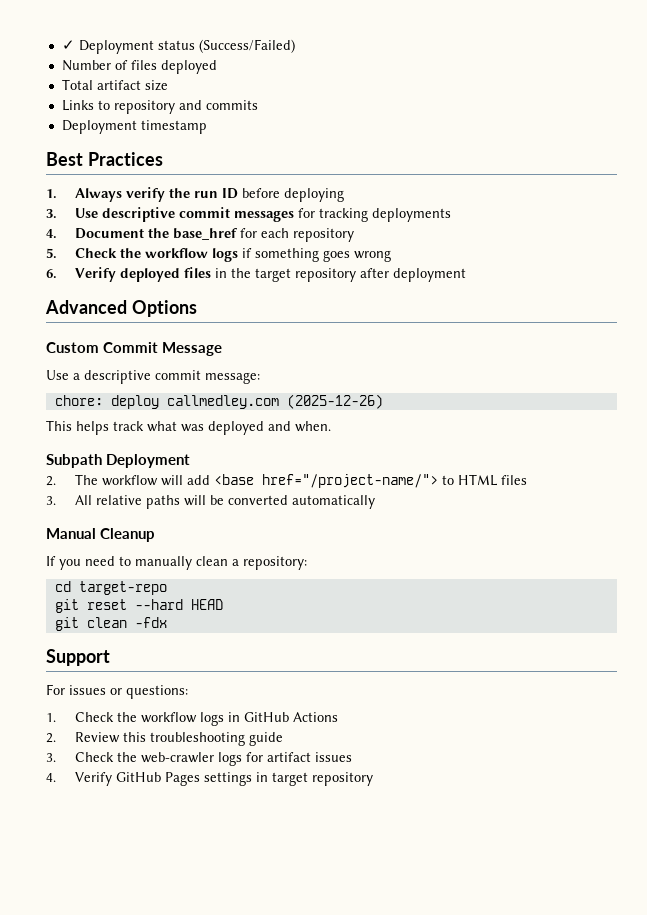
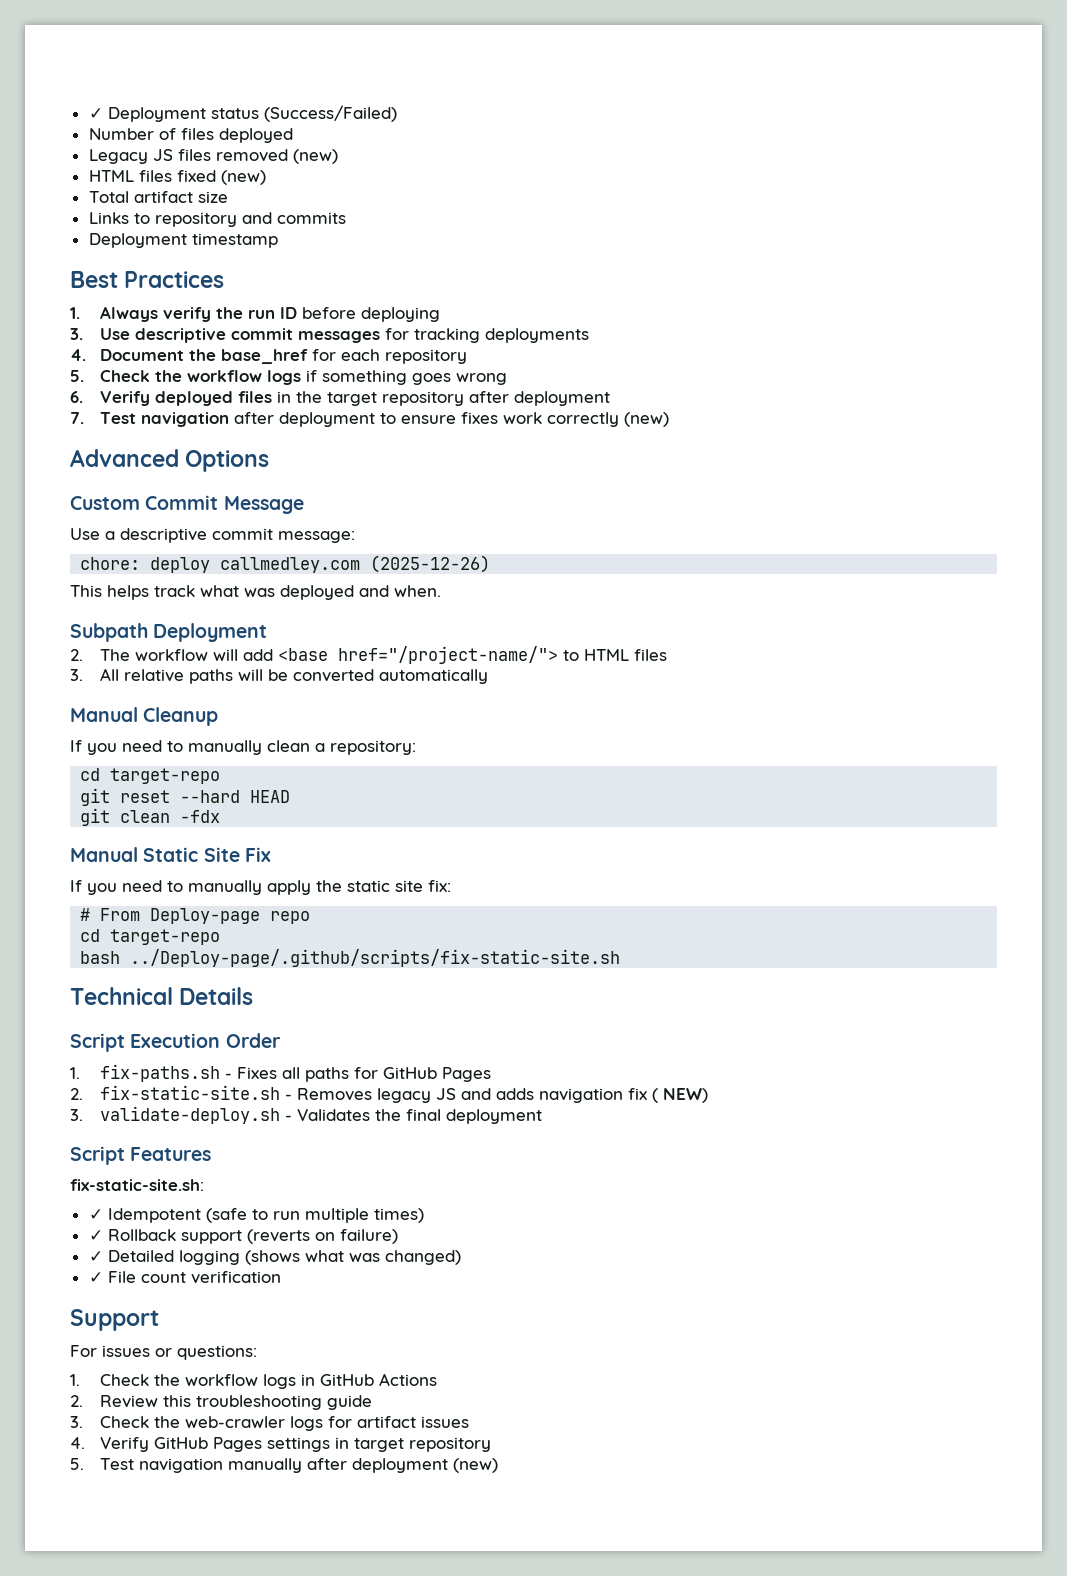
+ Legacy JS files removed (new)
+ HTML files fixed (new)
+ 7. Test navigation after deployment to ensure fixes work correctly (new)
+ Manual Static Site Fix
+ If you need to manually apply the static site fix:
+ # From Deploy-page repo
+ cd target-repo
+ bash ../Deploy-page/.github/scripts/fix-static-site.sh
+ Technical Details
+ Script Execution Order
+ 1. fix-paths.sh - Fixes all paths for GitHub Pages
+ 2. fix-static-site.sh - Removes legacy JS and adds navigation fix ( NEW)
+ 3. validate-deploy.sh - Validates the final deployment
+ Script Features
+ fix-static-site.sh:
+ ✓ Idempotent (safe to run multiple times)
+ ✓ Rollback support (reverts on failure)
+ ✓ Detailed logging (shows what was changed)
+ ✓ File count verification
+ 5. Test navigation manually after deployment (new)

